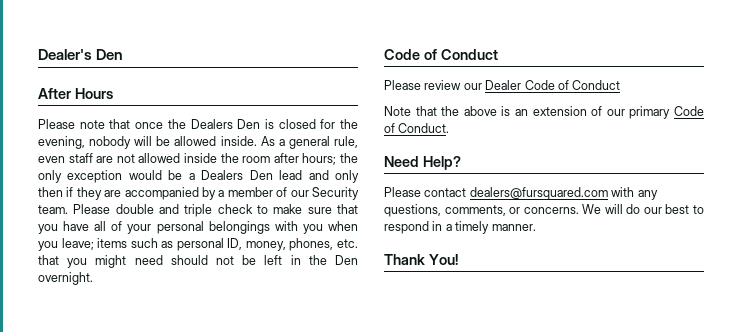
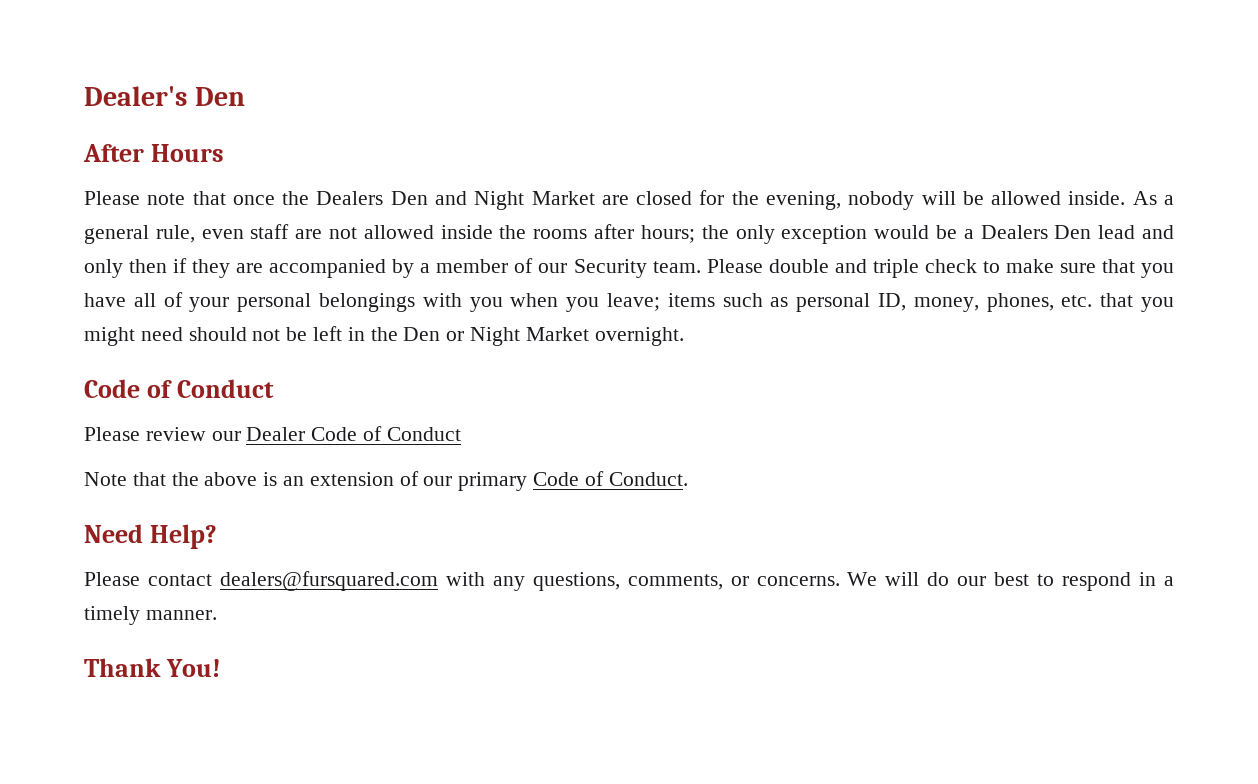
- Please note that once the Dealers Den is closed for the evening, nobody will be allowed inside.
+ Please note that once the Dealers Den and Night Market are closed for the evening, nobody will be allowed inside.
- As a general rule, even staff are not allowed inside the room after hours; the only exception would be a Dealers Den lead and only then if they are accompanied by a member of our Security team.
+ As a general rule, even staff are not allowed inside the rooms after hours; the only exception would be a Dealers Den lead and only then if they are accompanied by a member of our Security team.
- Please double and triple check to make sure that you have all of your personal belongings with you when you leave; items such as personal ID, money, phones, etc. that you might need should not be left in the Den overnight.
+ Please double and triple check to make sure that you have all of your personal belongings with you when you leave; items such as personal ID, money, phones, etc. that you might need should not be left in the Den or Night Market overnight.

